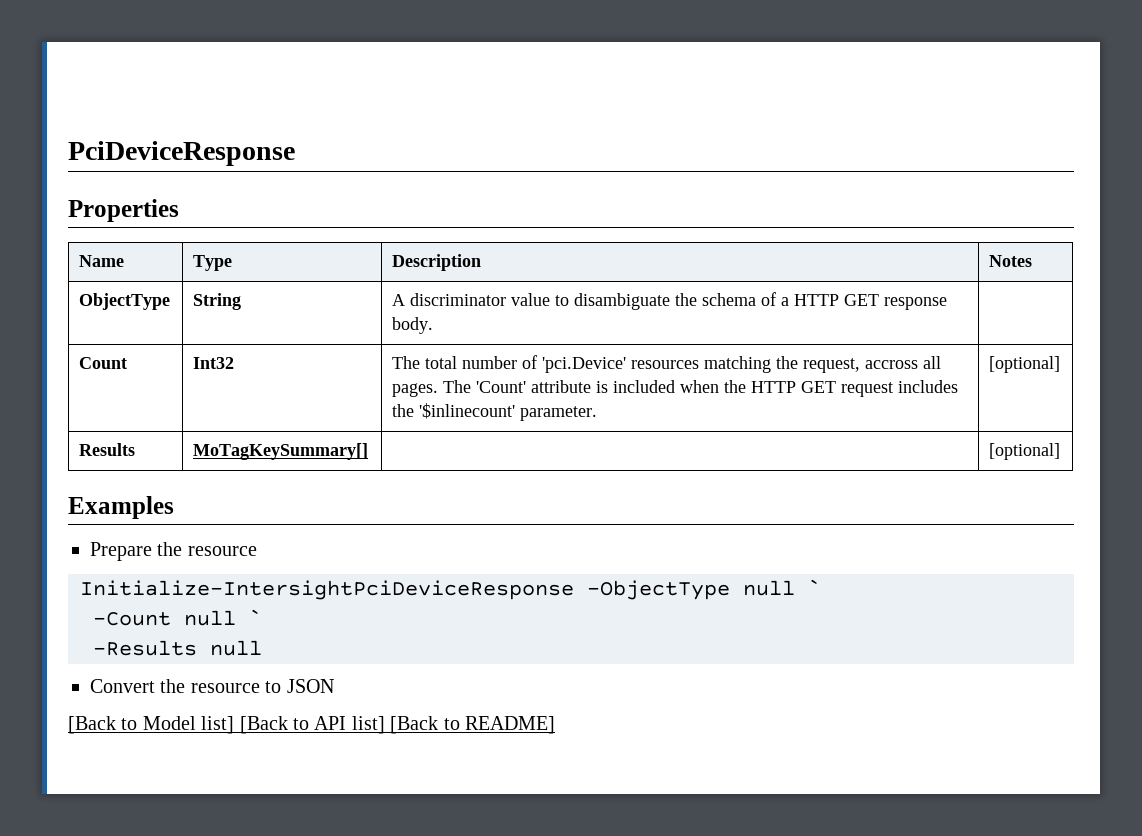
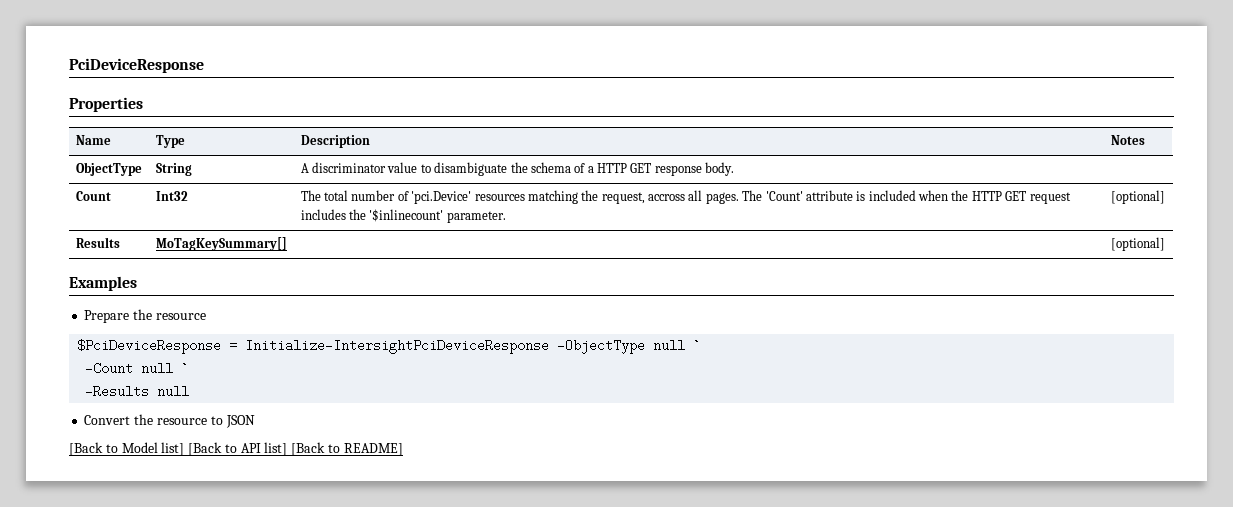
- Initialize-IntersightPciDeviceResponse -ObjectType null `
+ $PciDeviceResponse = Initialize-IntersightPciDeviceResponse -ObjectType null `

